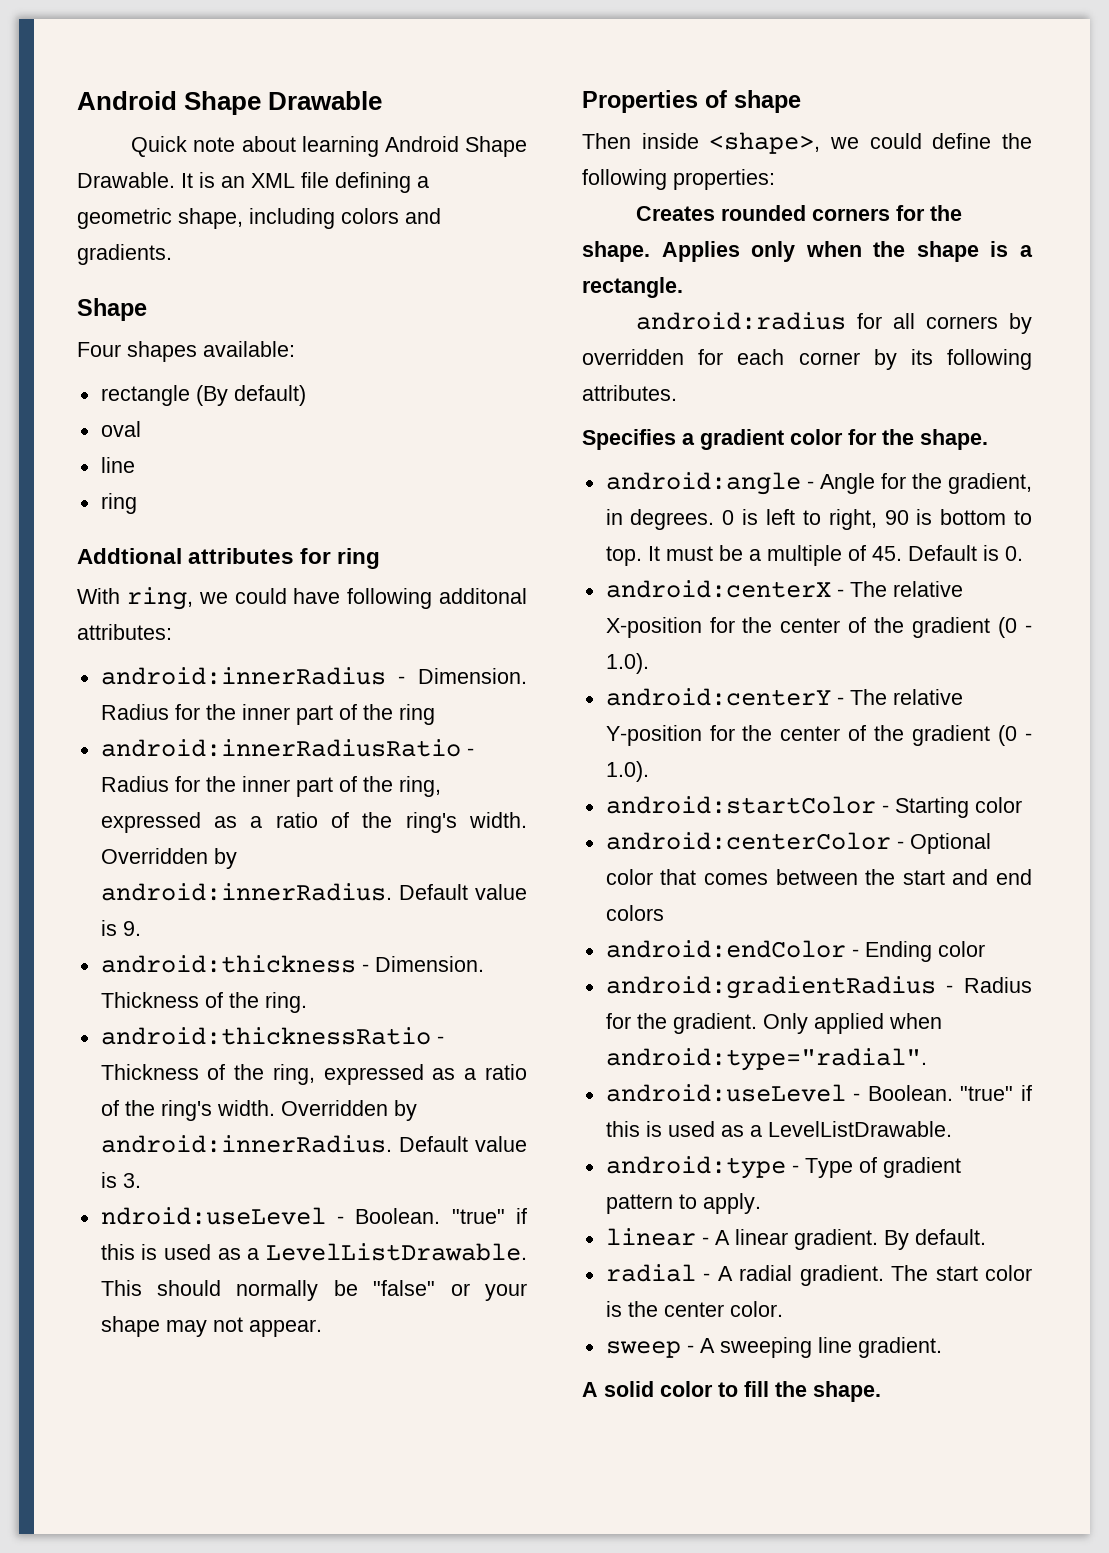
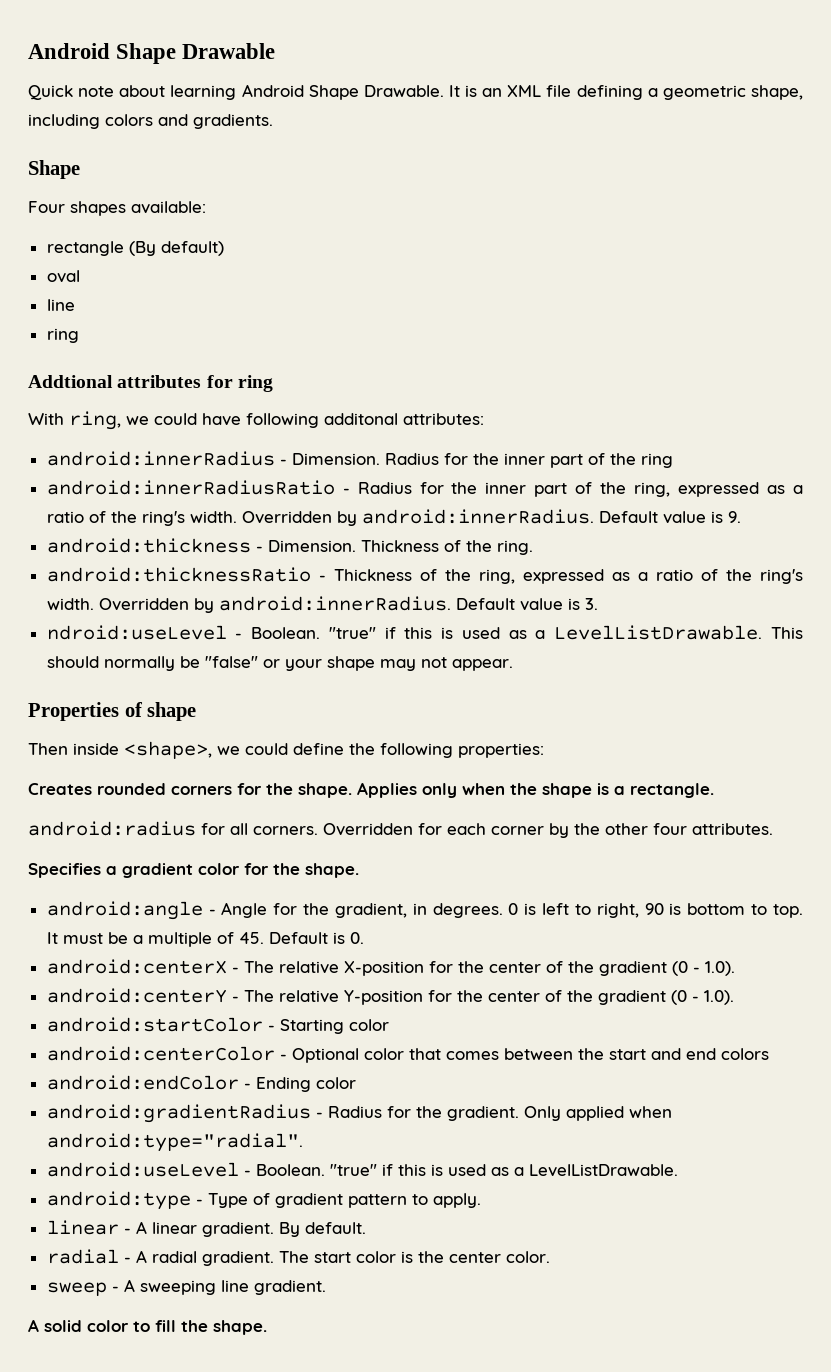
- android:radius for all corners by overridden for each corner by its following attributes.
+ android:radius for all corners. Overridden for each corner by the other four attributes.

